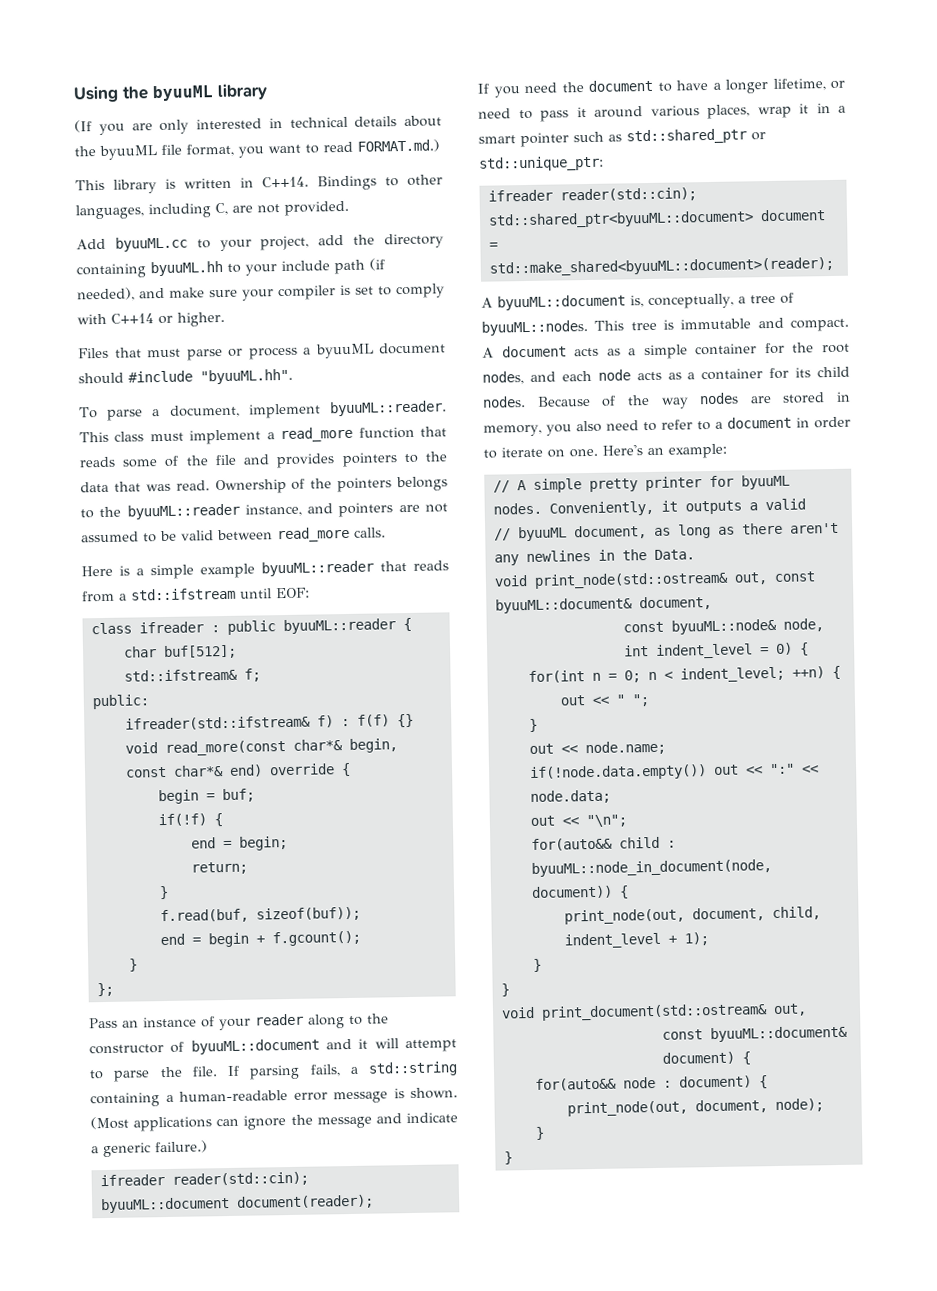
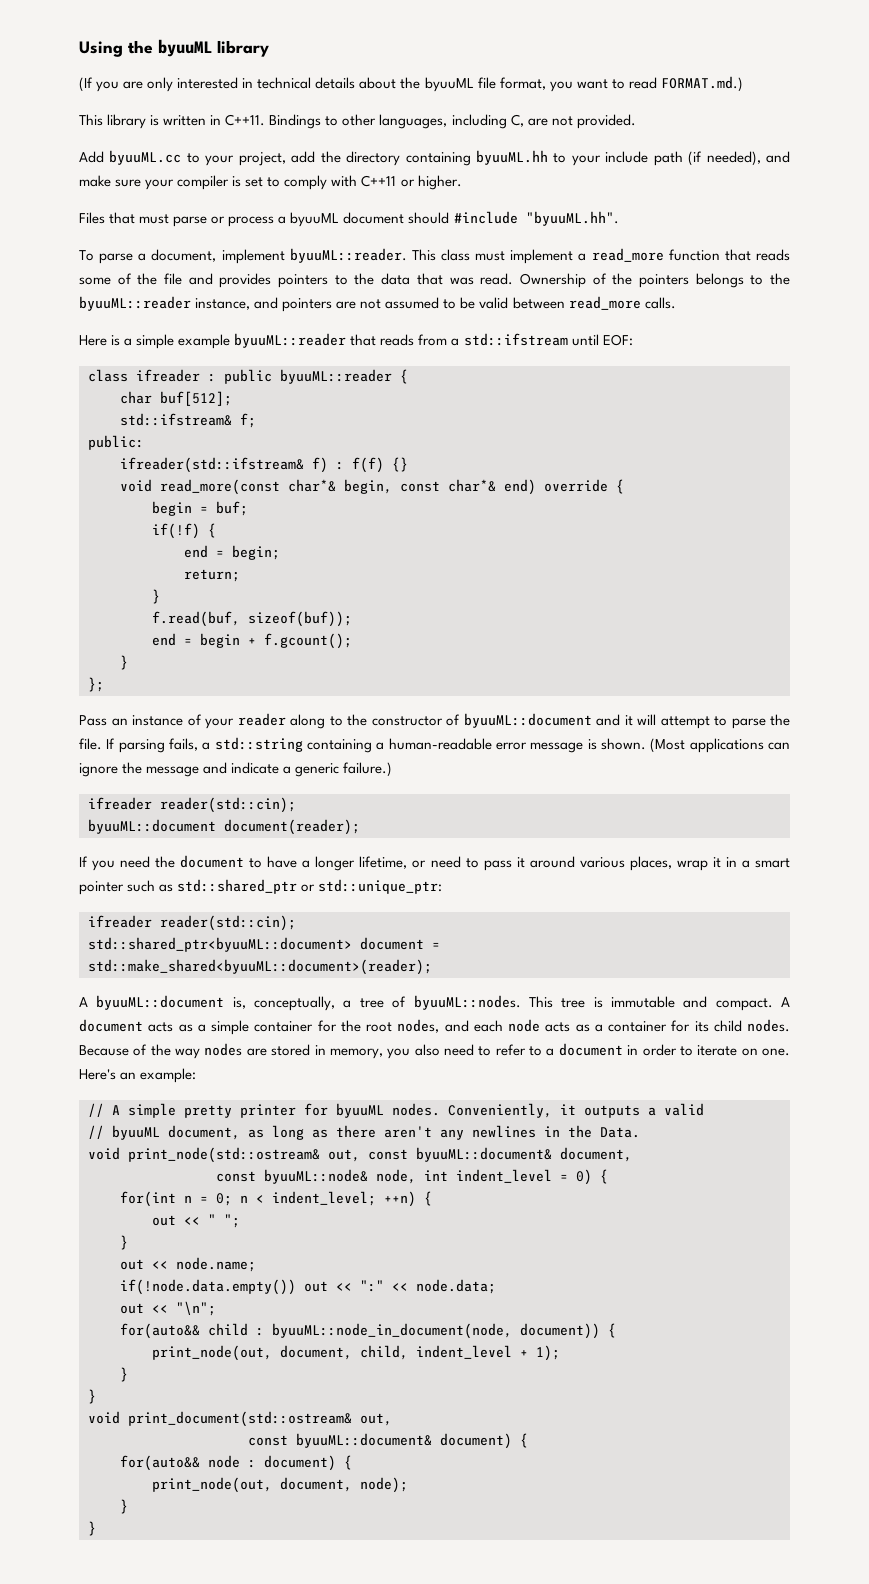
- This library is written in C++14.
+ This library is written in C++11.
- Add byuuML.cc to your project, add the directory containing byuuML.hh to your include path (if needed), and make sure your compiler is set to comply with C++14 or higher.
+ Add byuuML.cc to your project, add the directory containing byuuML.hh to your include path (if needed), and make sure your compiler is set to comply with C++11 or higher.

